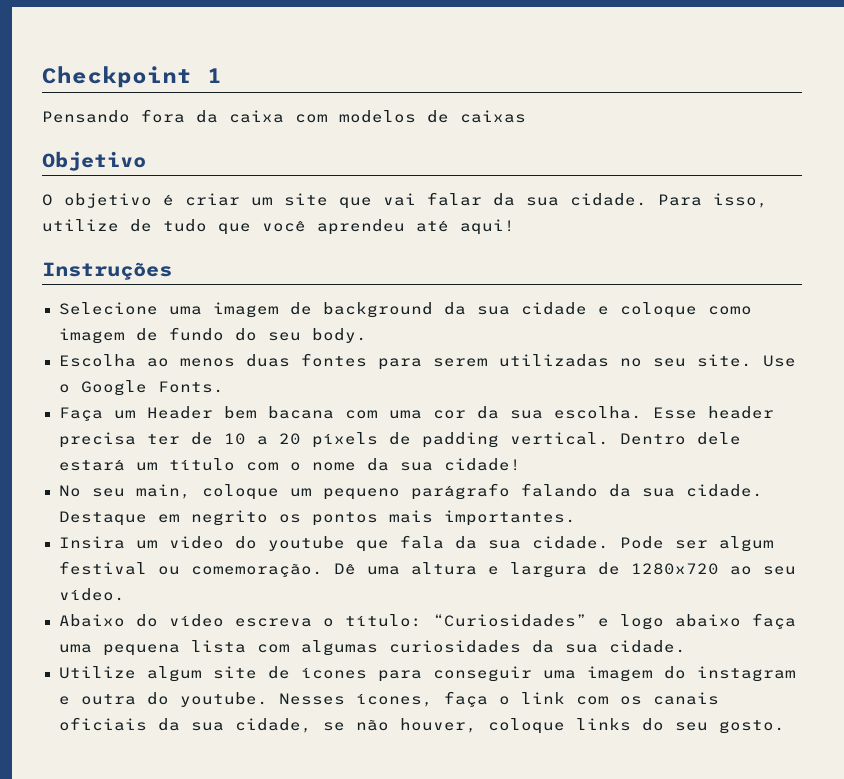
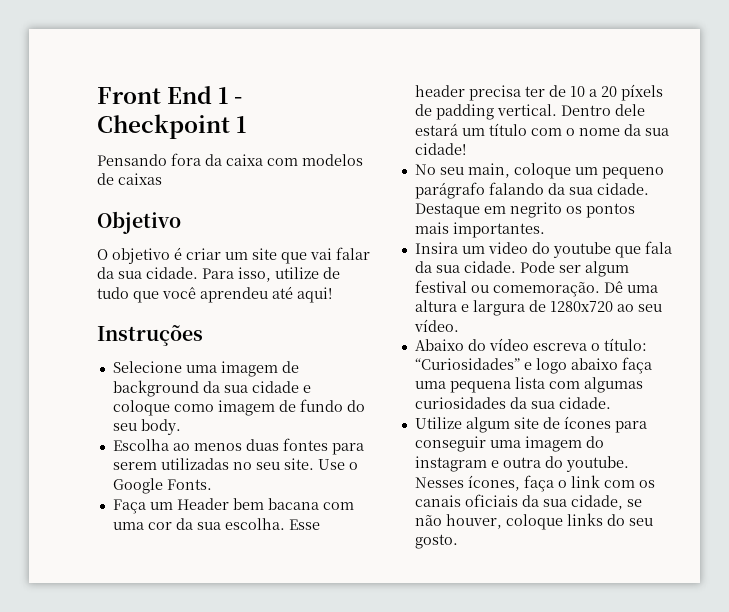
- Checkpoint 1
+ Front End 1 - Checkpoint 1

